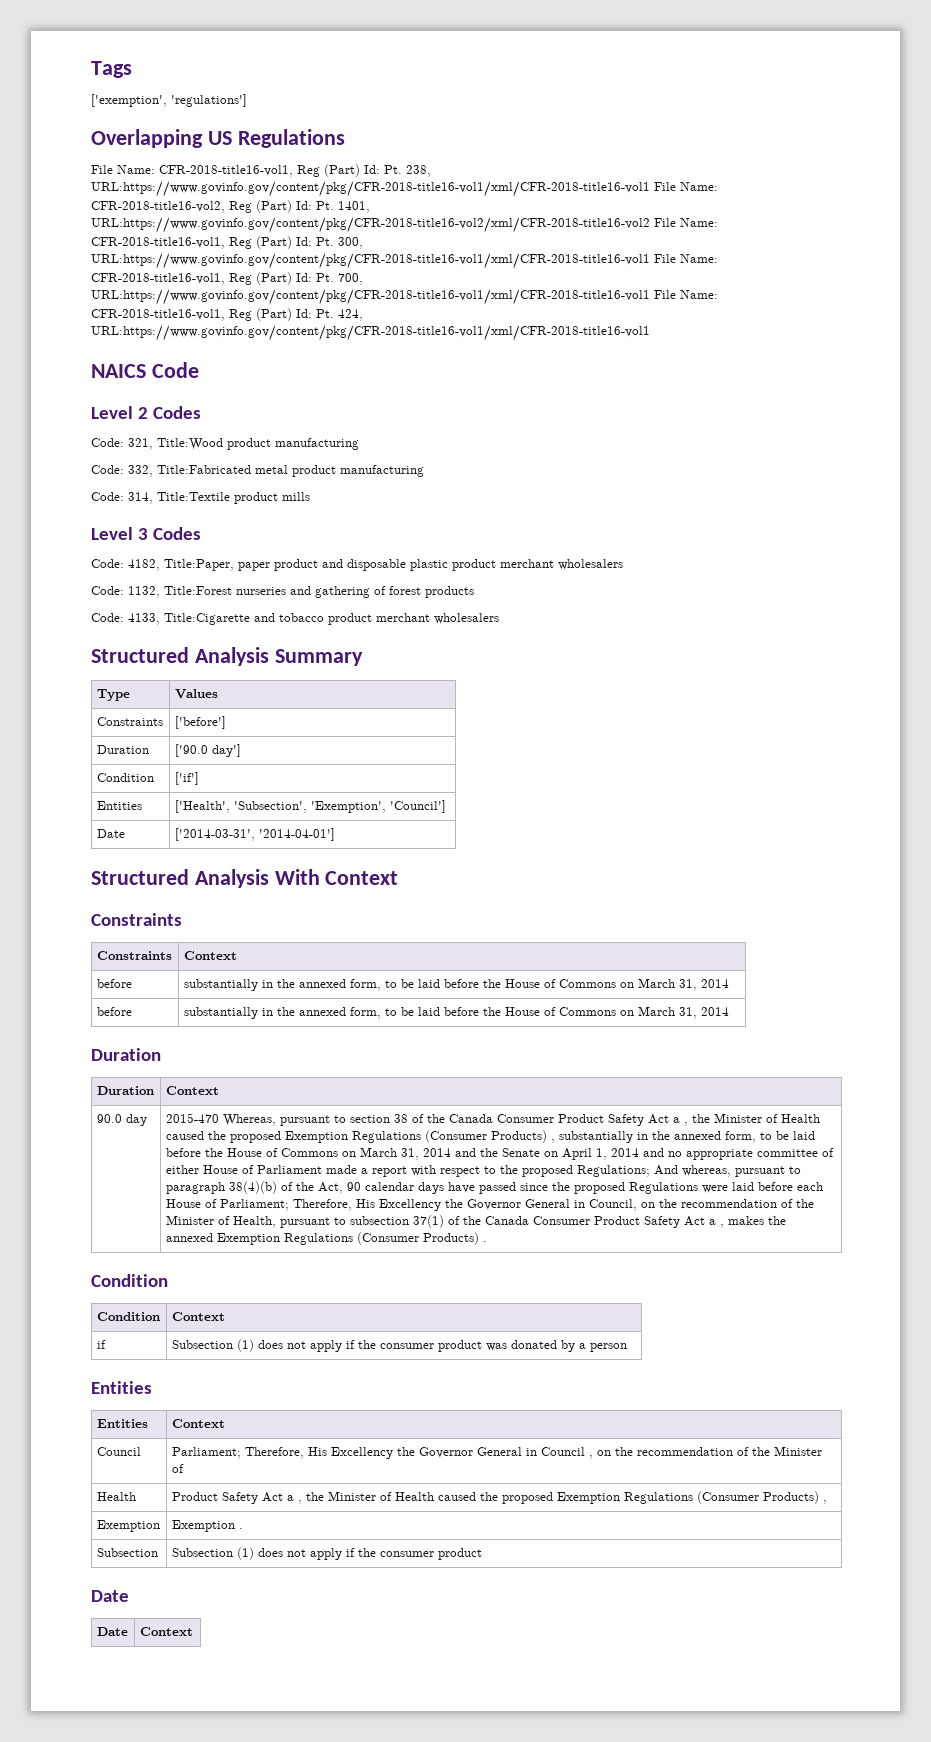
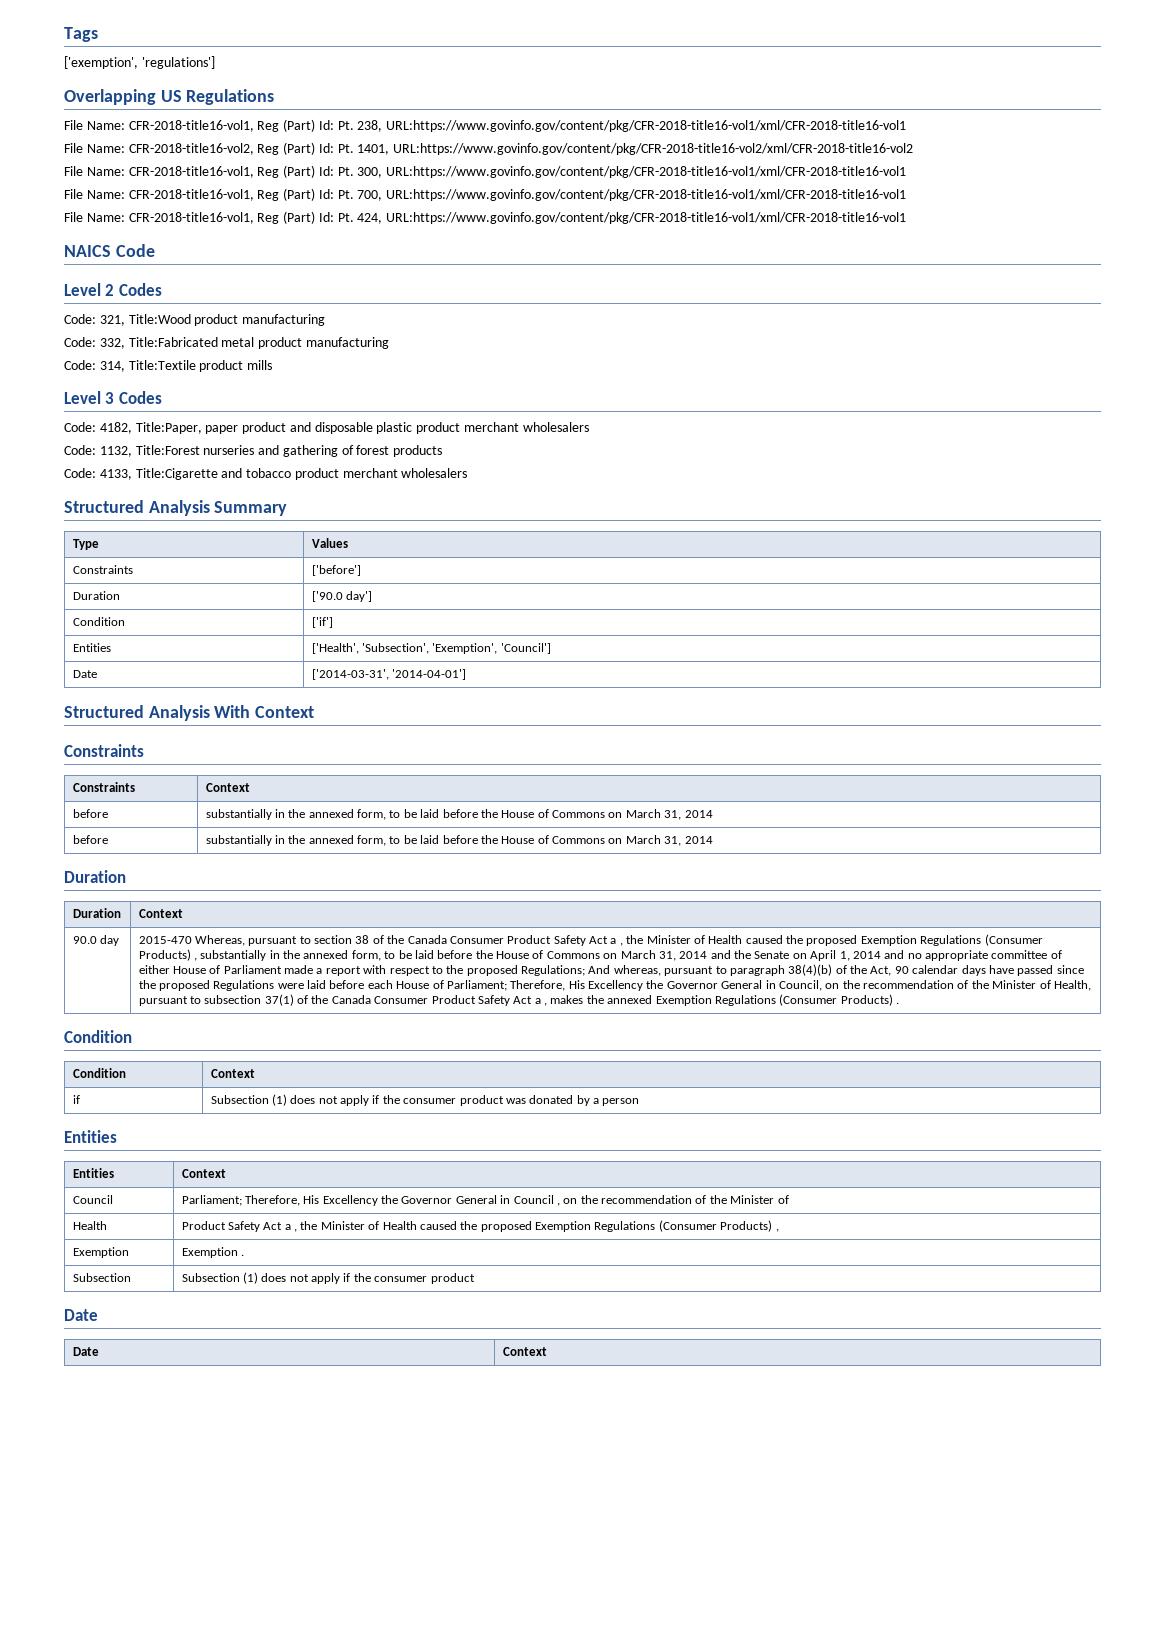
- File Name: CFR-2018-title16-vol1, Reg (Part) Id: Pt. 238, URL:https://www.govinfo.gov/content/pkg/CFR-2018-title16-vol1/xml/CFR-2018-title16-vol1 File Name: CFR-2018-title16-vol2, Reg (Part) Id: Pt. 1401, URL:https://www.govinfo.gov/content/pkg/CFR-2018-title16-vol2/xml/CFR-2018-title16-vol2 File Name: CFR-2018-title16-vol1, Reg (Part) Id: Pt. 300, URL:https://www.govinfo.gov/content/pkg/CFR-2018-title16-vol1/xml/CFR-2018-title16-vol1 File Name: CFR-2018-title16-vol1, Reg (Part) Id: Pt. 700, URL:https://www.govinfo.gov/content/pkg/CFR-2018-title16-vol1/xml/CFR-2018-title16-vol1 File Name: CFR-2018-title16-vol1, Reg (Part) Id: Pt. 424, URL:https://www.govinfo.gov/content/pkg/CFR-2018-title16-vol1/xml/CFR-2018-title16-vol1
+ File Name: CFR-2018-title16-vol1, Reg (Part) Id: Pt. 238, URL:https://www.govinfo.gov/content/pkg/CFR-2018-title16-vol1/xml/CFR-2018-title16-vol1
+ File Name: CFR-2018-title16-vol2, Reg (Part) Id: Pt. 1401, URL:https://www.govinfo.gov/content/pkg/CFR-2018-title16-vol2/xml/CFR-2018-title16-vol2
+ File Name: CFR-2018-title16-vol1, Reg (Part) Id: Pt. 300, URL:https://www.govinfo.gov/content/pkg/CFR-2018-title16-vol1/xml/CFR-2018-title16-vol1
+ File Name: CFR-2018-title16-vol1, Reg (Part) Id: Pt. 700, URL:https://www.govinfo.gov/content/pkg/CFR-2018-title16-vol1/xml/CFR-2018-title16-vol1
+ File Name: CFR-2018-title16-vol1, Reg (Part) Id: Pt. 424, URL:https://www.govinfo.gov/content/pkg/CFR-2018-title16-vol1/xml/CFR-2018-title16-vol1

